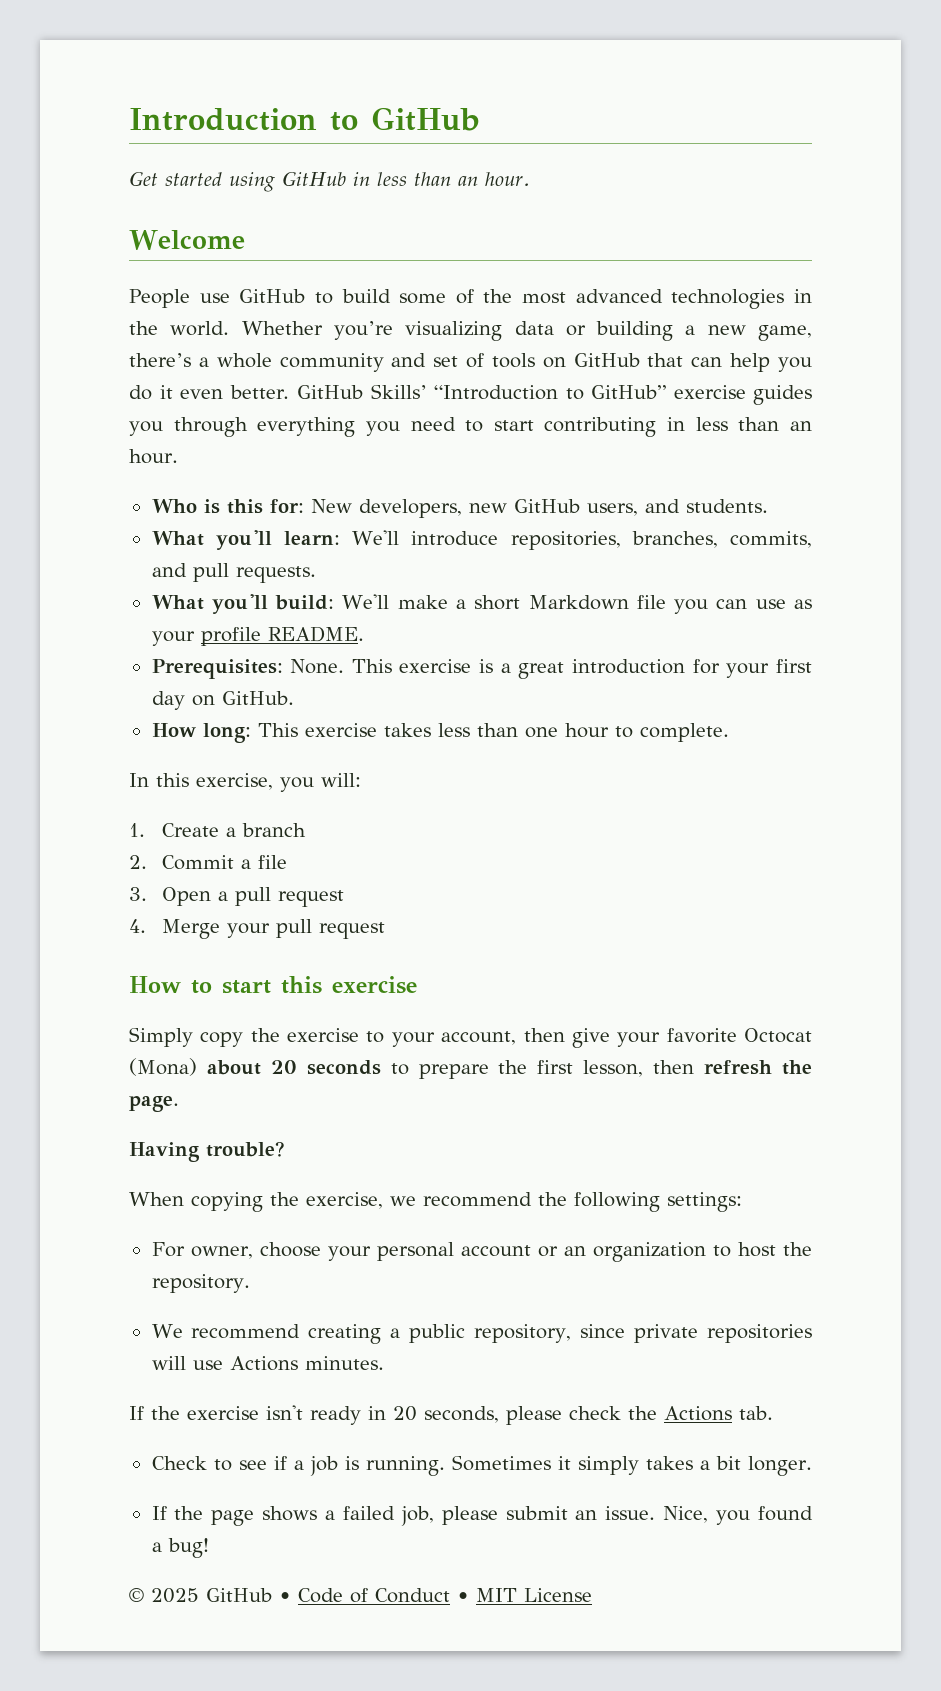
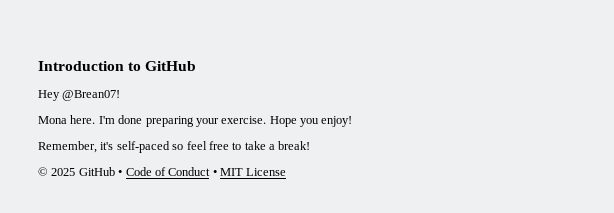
- Get started using GitHub in less than an hour.
- Welcome
- People use GitHub to build some of the most advanced technologies in the world. Whether you’re visualizing data or building a new game, there’s a whole community and set of tools on GitHub that can help you do it even better. GitHub Skills’ “Introduction to GitHub” exercise guides you through everything you need to start contributing in less than an hour.
- Who is this for: New developers, new GitHub users, and students.
- What you'll learn: We'll introduce repositories, branches, commits, and pull requests.
- What you'll build: We'll make a short Markdown file you can use as your profile README.
- Prerequisites: None. This exercise is a great introduction for your first day on GitHub.
- How long: This exercise takes less than one hour to complete.
- In this exercise, you will:
- 1. Create a branch
- 2. Commit a file
- 3. Open a pull request
- 4. Merge your pull request
- How to start this exercise
- Simply copy the exercise to your account, then give your favorite Octocat (Mona) about 20 seconds to prepare the first lesson, then refresh the page.
- Having trouble?
- When copying the exercise, we recommend the following settings:
- For owner, choose your personal account or an organization to host the repository.
- We recommend creating a public repository, since private repositories will use Actions minutes.
- If the exercise isn't ready in 20 seconds, please check the Actions tab.
- Check to see if a job is running. Sometimes it simply takes a bit longer.
- If the page shows a failed job, please submit an issue. Nice, you found a bug!
+ Hey @Brean07!
+ Mona here. I'm done preparing your exercise. Hope you enjoy!
+ Remember, it's self-paced so feel free to take a break!

